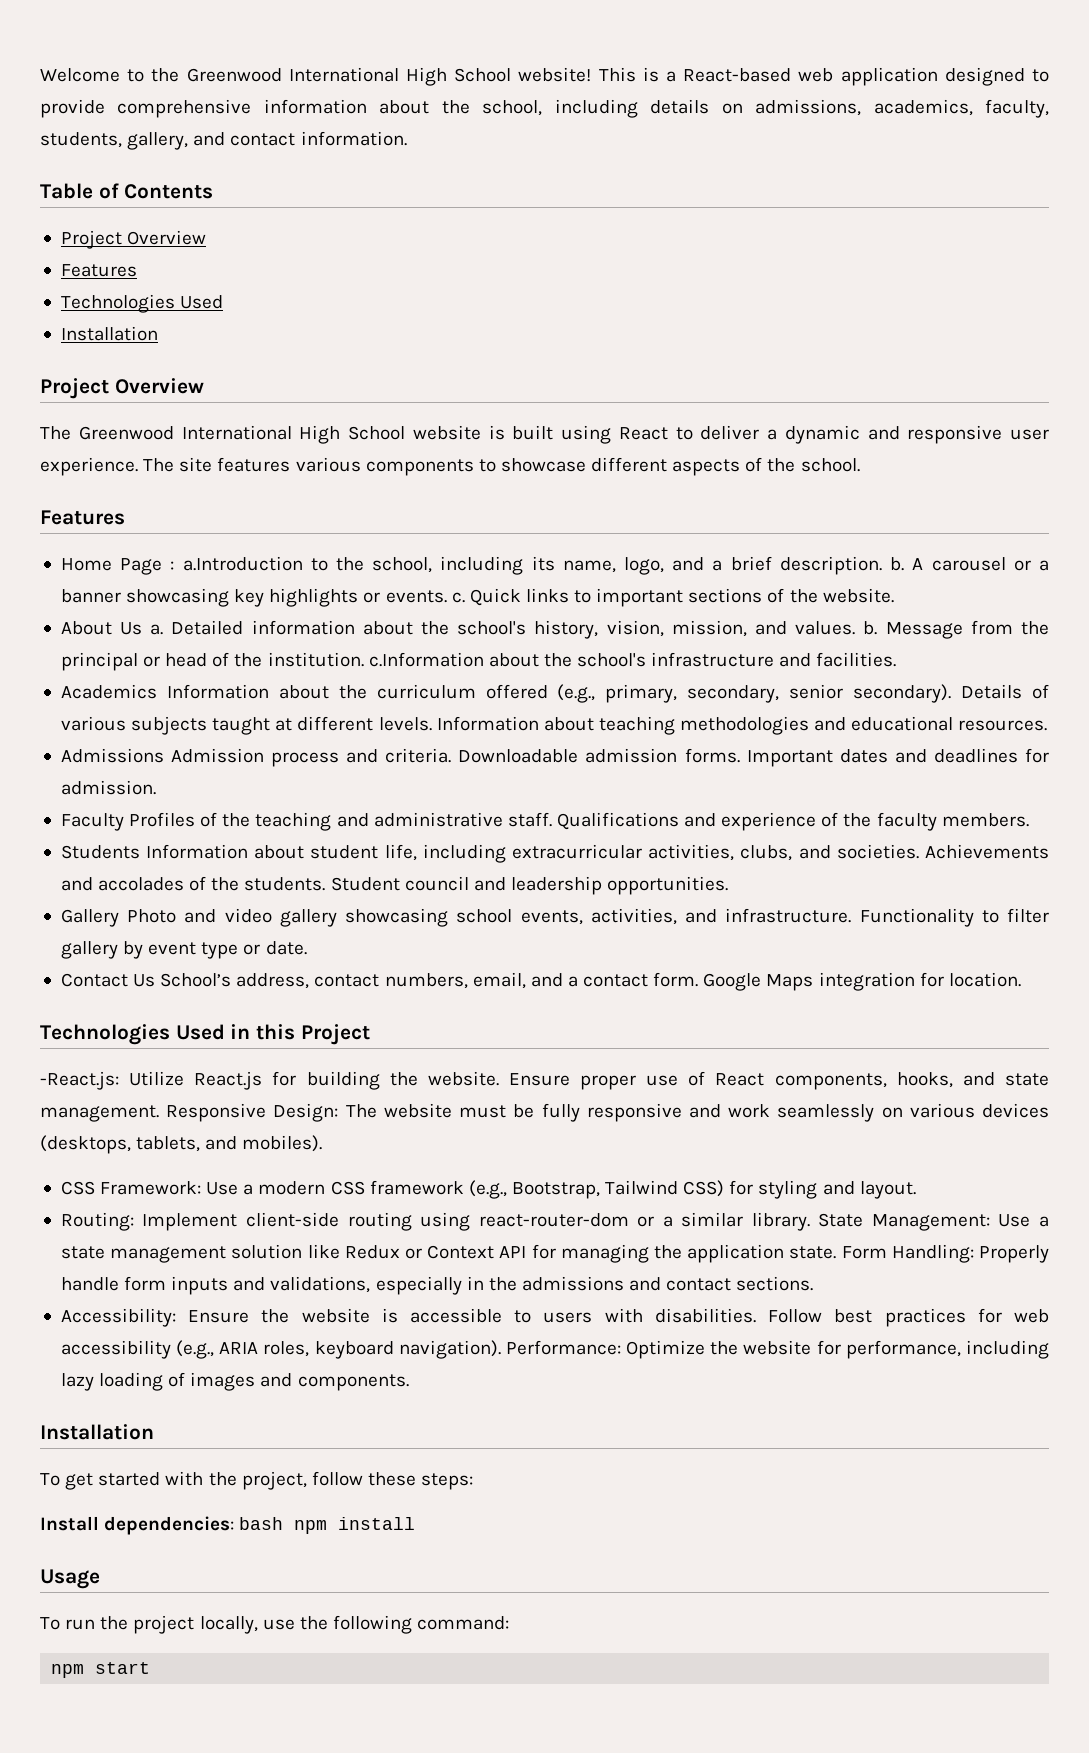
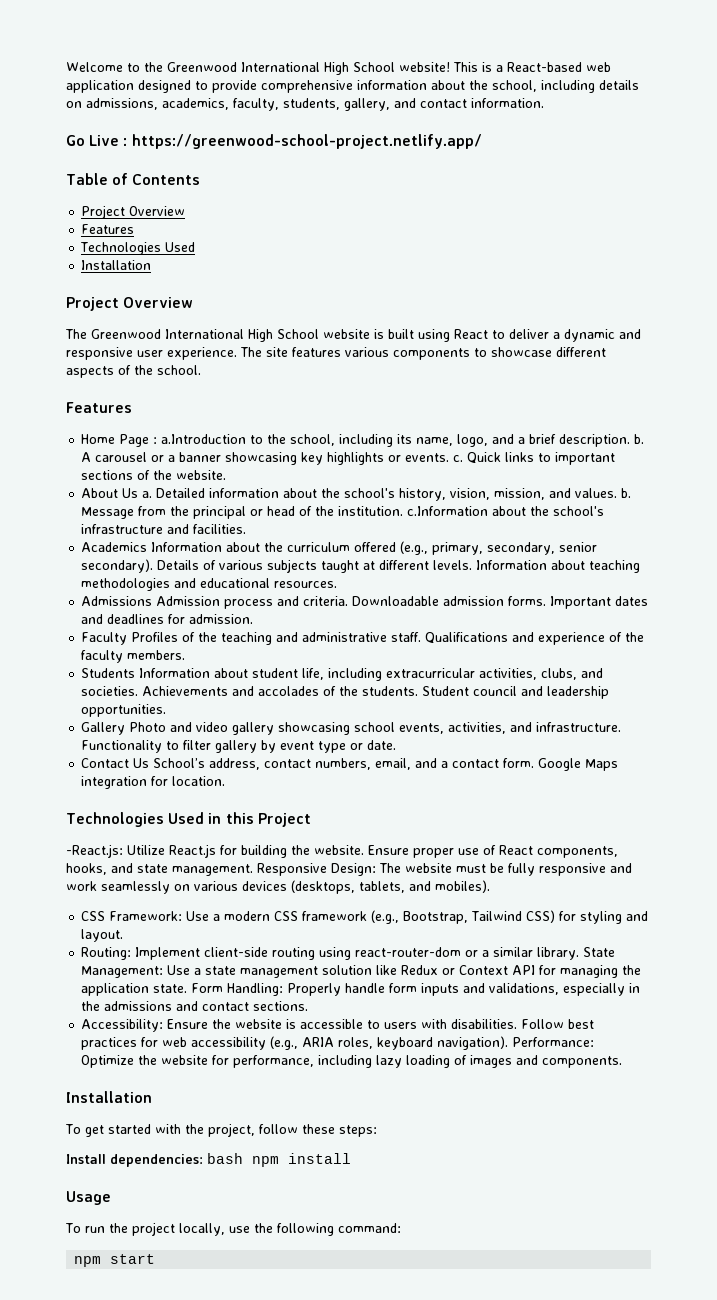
+ Go Live : https://greenwood-school-project.netlify.app/

